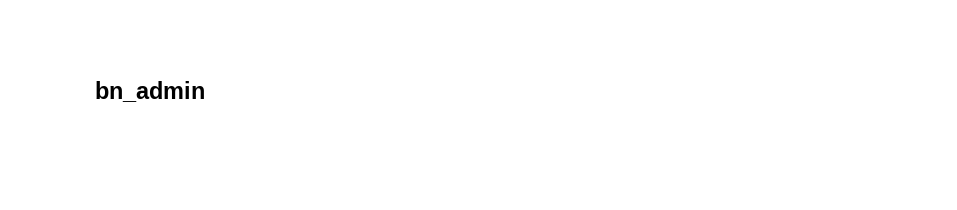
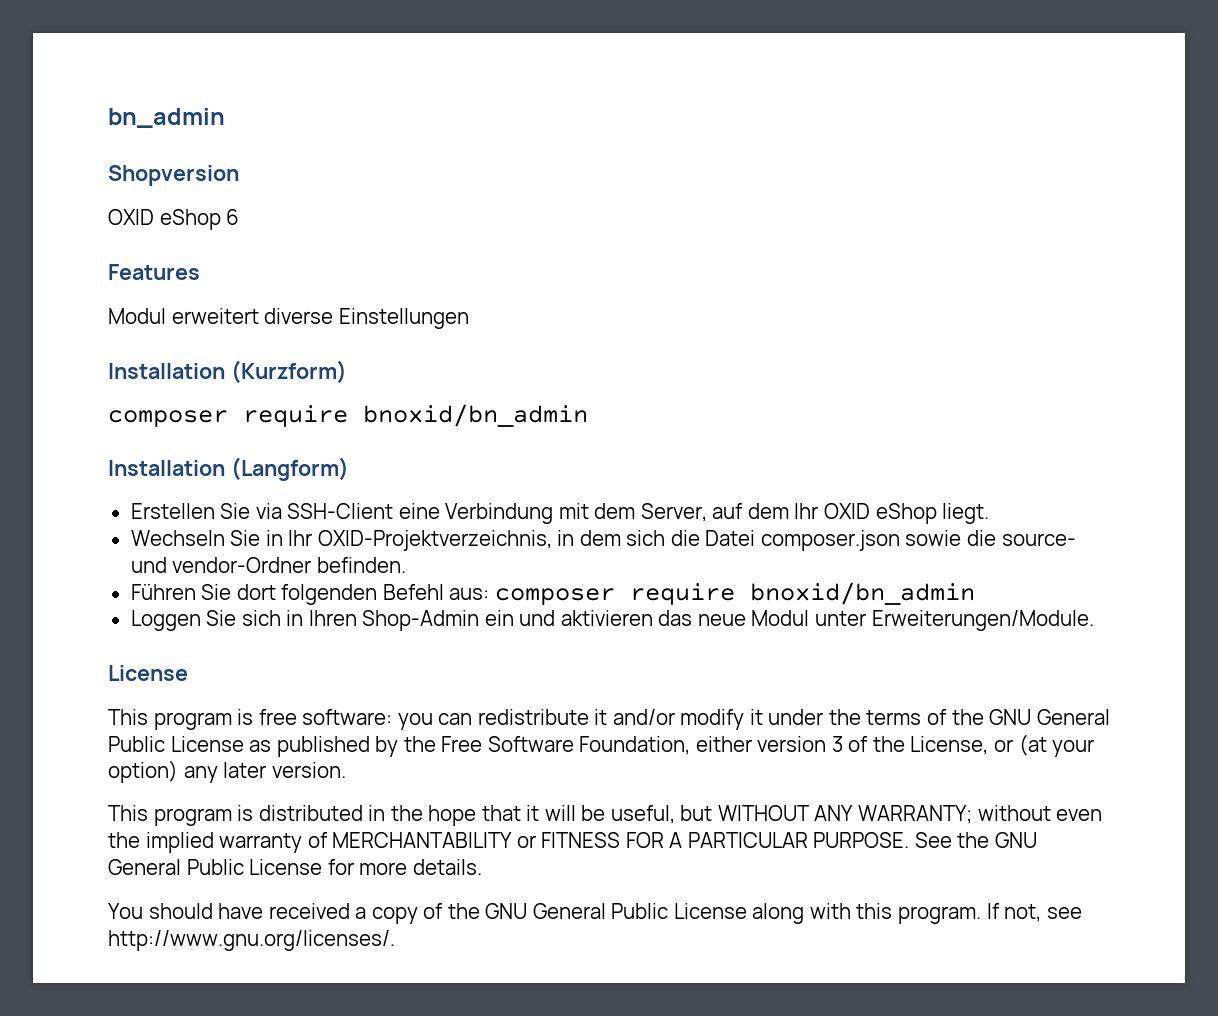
+ Shopversion
+ OXID eShop 6
+ Features
+ Modul erweitert diverse Einstellungen
+ Installation (Kurzform)
+ composer require bnoxid/bn_admin
+ Installation (Langform)
+ Erstellen Sie via SSH-Client eine Verbindung mit dem Server, auf dem Ihr OXID eShop liegt.
+ Wechseln Sie in Ihr OXID-Projektverzeichnis, in dem sich die Datei composer.json sowie die source- und vendor-Ordner befinden.
+ Führen Sie dort folgenden Befehl aus: composer require bnoxid/bn_admin
+ Loggen Sie sich in Ihren Shop-Admin ein und aktivieren das neue Modul unter Erweiterungen/Module.
+ License
+ This program is free software: you can redistribute it and/or modify it under the terms of the GNU General Public License as published by the Free Software Foundation, either version 3 of the License, or (at your option) any later version.
+ This program is distributed in the hope that it will be useful, but WITHOUT ANY WARRANTY; without even the implied warranty of MERCHANTABILITY or FITNESS FOR A PARTICULAR PURPOSE. See the GNU General Public License for more details.
+ You should have received a copy of the GNU General Public License along with this program. If not, see http://www.gnu.org/licenses/.

